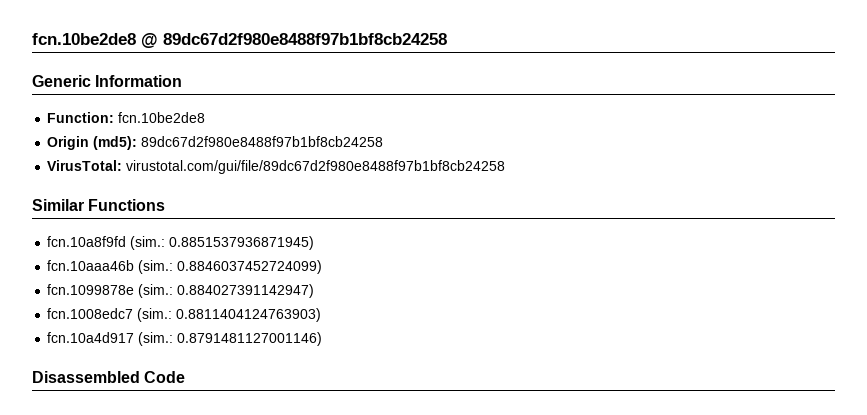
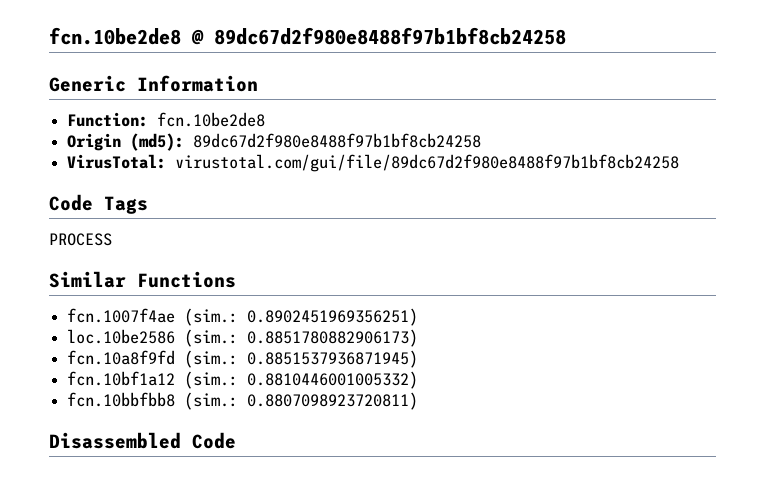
+ Code Tags
+ PROCESS
+ fcn.1007f4ae (sim.: 0.8902451969356251)
+ loc.10be2586 (sim.: 0.8851780882906173)
  fcn.10a8f9fd (sim.: 0.8851537936871945)
- fcn.10aaa46b (sim.: 0.8846037452724099)
- fcn.1099878e (sim.: 0.884027391142947)
- fcn.1008edc7 (sim.: 0.8811404124763903)
- fcn.10a4d917 (sim.: 0.8791481127001146)
+ fcn.10bf1a12 (sim.: 0.8810446001005332)
+ fcn.10bbfbb8 (sim.: 0.8807098923720811)

